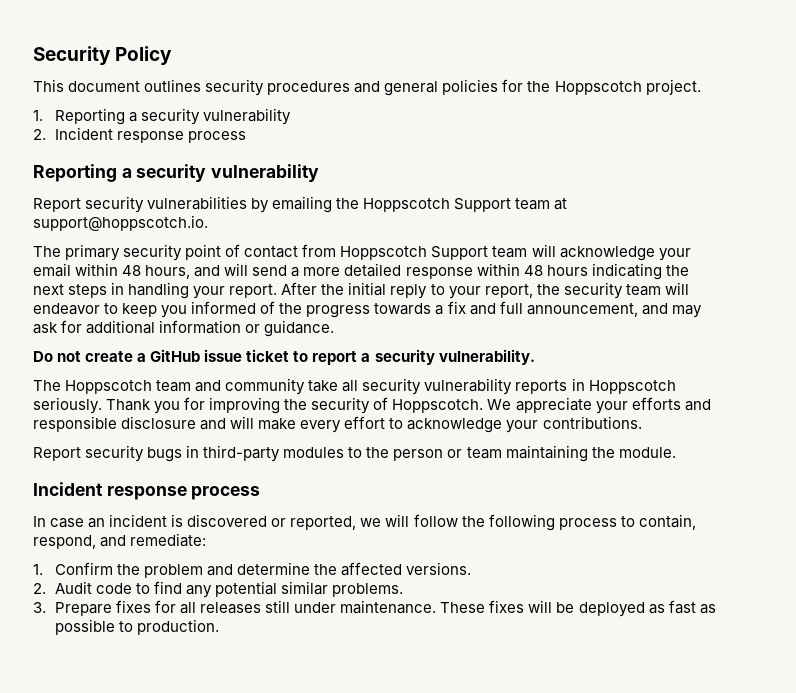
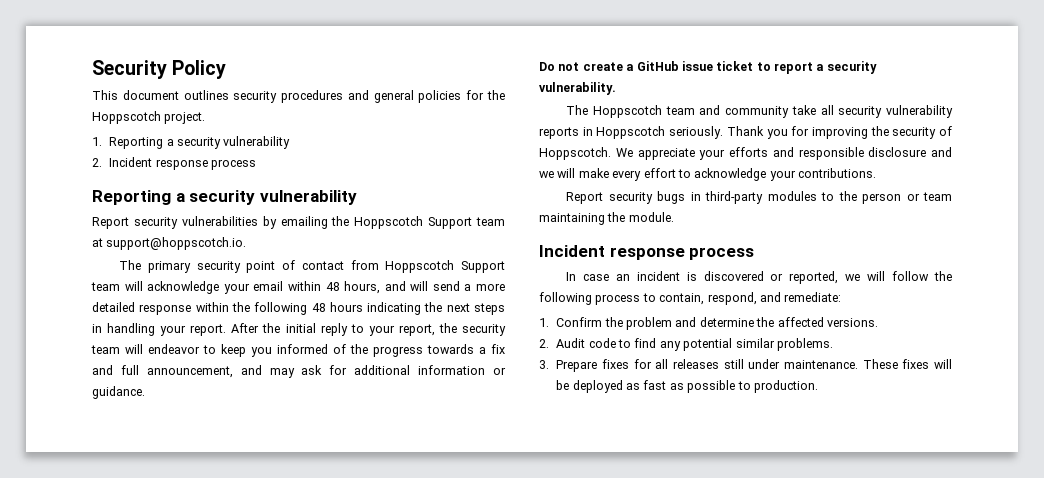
- The primary security point of contact from Hoppscotch Support team will acknowledge your email within 48 hours, and will send a more detailed response within 48 hours indicating the next steps in handling your report.
+ The primary security point of contact from Hoppscotch Support team will acknowledge your email within 48 hours, and will send a more detailed response within the following 48 hours indicating the next steps in handling your report.
- We appreciate your efforts and responsible disclosure and will make every effort to acknowledge your contributions.
+ We appreciate your efforts and responsible disclosure and we will make every effort to acknowledge your contributions.

